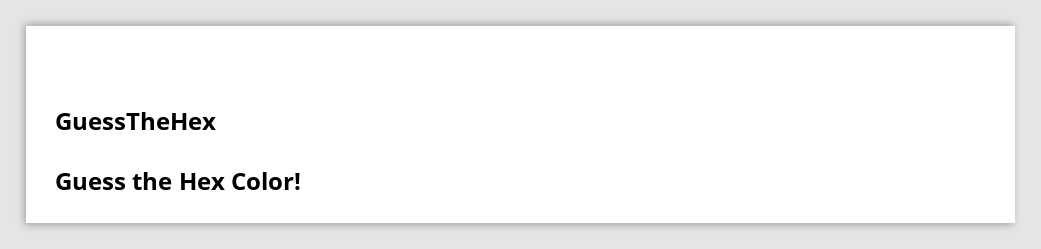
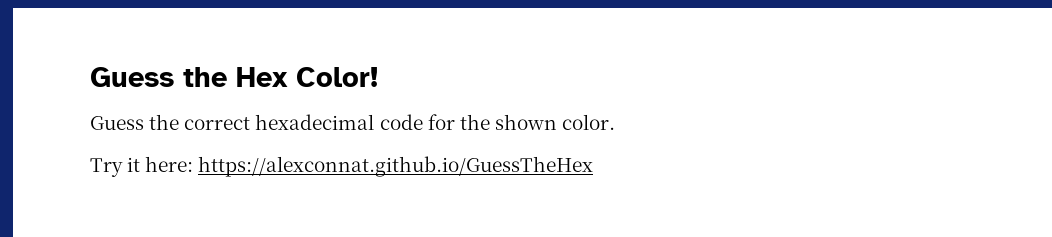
- GuessTheHex
+ Guess the correct hexadecimal code for the shown color.
+ Try it here: https://alexconnat.github.io/GuessTheHex

